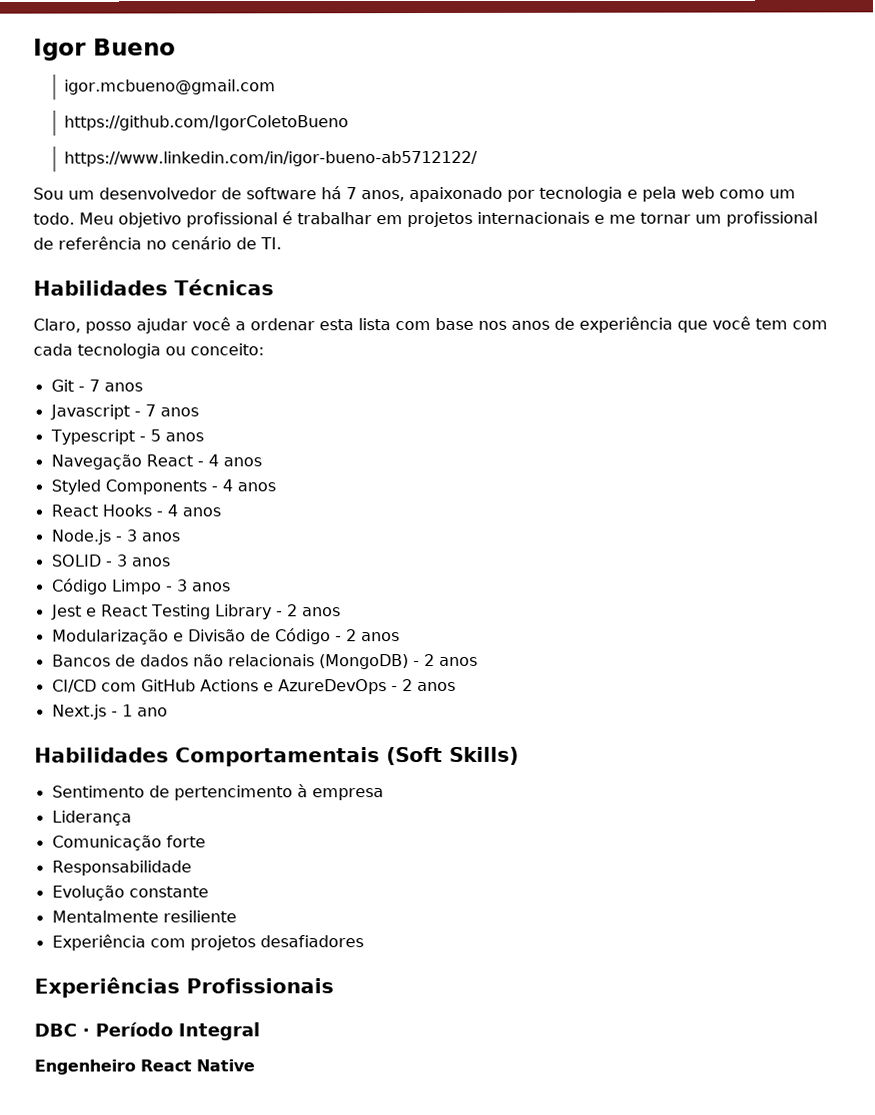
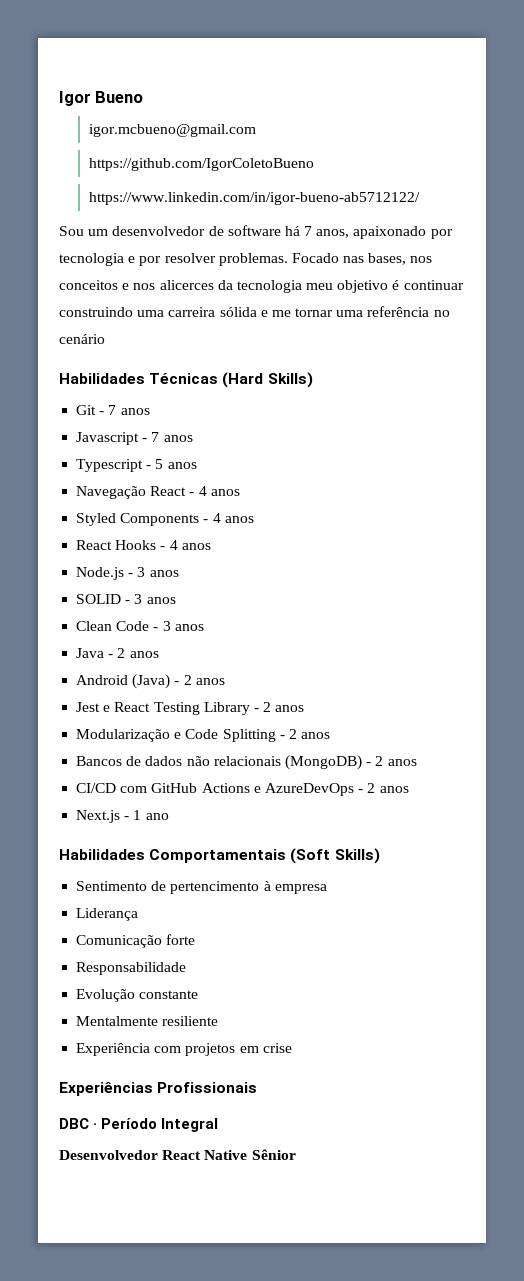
- Sou um desenvolvedor de software há 7 anos, apaixonado por tecnologia e pela web como um todo. Meu objetivo profissional é trabalhar em projetos internacionais e me tornar um profissional de referência no cenário de TI.
+ Sou um desenvolvedor de software há 7 anos, apaixonado por tecnologia e por resolver problemas. Focado nas bases, nos conceitos e nos alicerces da tecnologia meu objetivo é continuar construindo uma carreira sólida e me tornar uma referência no cenário
- Habilidades Técnicas
- Claro, posso ajudar você a ordenar esta lista com base nos anos de experiência que você tem com cada tecnologia ou conceito:
+ Habilidades Técnicas (Hard Skills)
- Código Limpo - 3 anos
+ Clean Code - 3 anos
+ Java - 2 anos
+ Android (Java) - 2 anos
- Modularização e Divisão de Código - 2 anos
+ Modularização e Code Splitting - 2 anos
- Experiência com projetos desafiadores
+ Experiência com projetos em crise
- Engenheiro React Native
+ Desenvolvedor React Native Sênior

